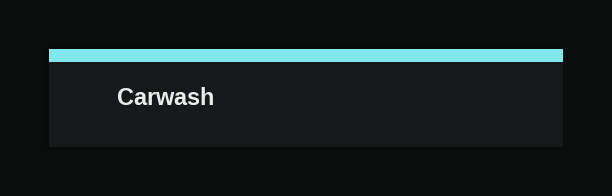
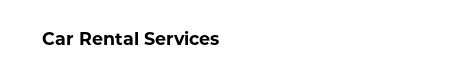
- Carwash
+ Car Rental Services

